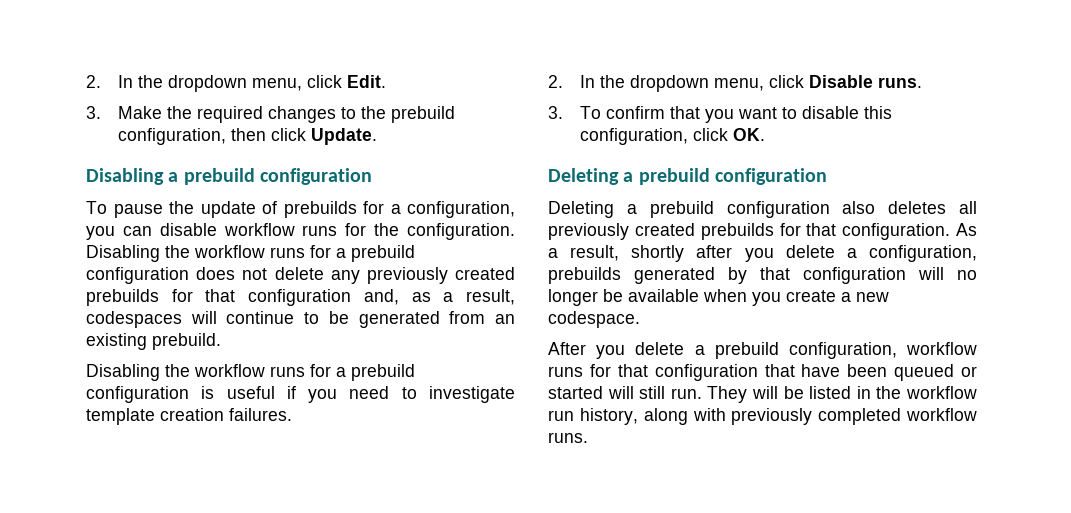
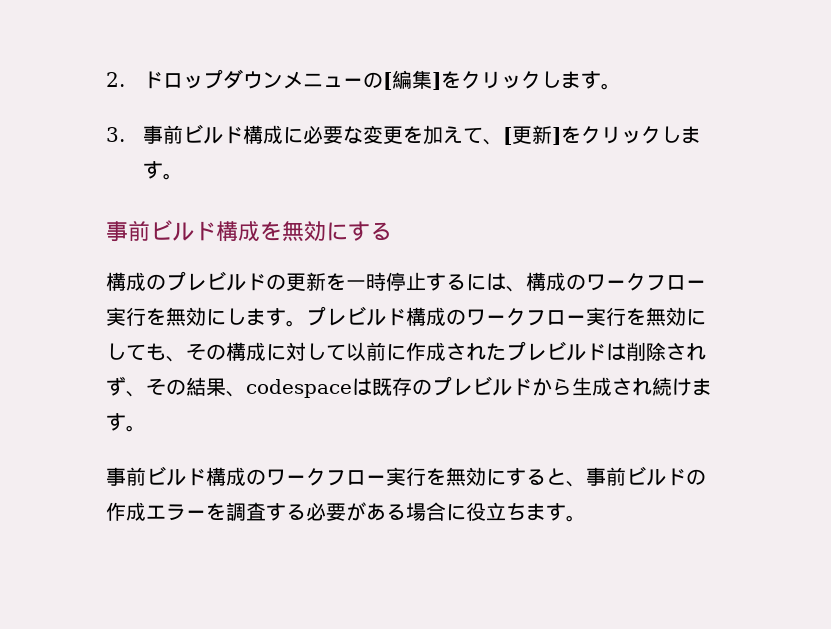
- 2. In the dropdown menu, click Edit.
- 3. Make the required changes to the prebuild configuration, then click Update.
- Disabling a prebuild configuration
- To pause the update of prebuilds for a configuration, you can disable workflow runs for the configuration. Disabling the workflow runs for a prebuild configuration does not delete any previously created prebuilds for that configuration and, as a result, codespaces will continue to be generated from an existing prebuild.
- Disabling the workflow runs for a prebuild configuration is useful if you need to investigate template creation failures.
- 2. In the dropdown menu, click Disable runs.
- 3. To confirm that you want to disable this configuration, click OK.
- Deleting a prebuild configuration
- Deleting a prebuild configuration also deletes all previously created prebuilds for that configuration. As a result, shortly after you delete a configuration, prebuilds generated by that configuration will no longer be available when you create a new codespace.
- After you delete a prebuild configuration, workflow runs for that configuration that have been queued or started will still run. They will be listed in the workflow run history, along with previously completed workflow runs.
+ 2.ドロップダウンメニューの[編集]をクリックします。
+ 3.事前ビルド構成に必要な変更を加えて、[更新]をクリックします。
+ 事前ビルド構成を無効にする
+ 構成のプレビルドの更新を一時停止するには、構成のワークフロー実行を無効にします。プレビルド構成のワークフロー実行を無効にしても、その構成に対して以前に作成されたプレビルドは削除されず、その結果、codespaceは既存のプレビルドから生成され続けます。
+ 事前ビルド構成のワークフロー実行を無効にすると、事前ビルドの作成エラーを調査する必要がある場合に役立ちます。

